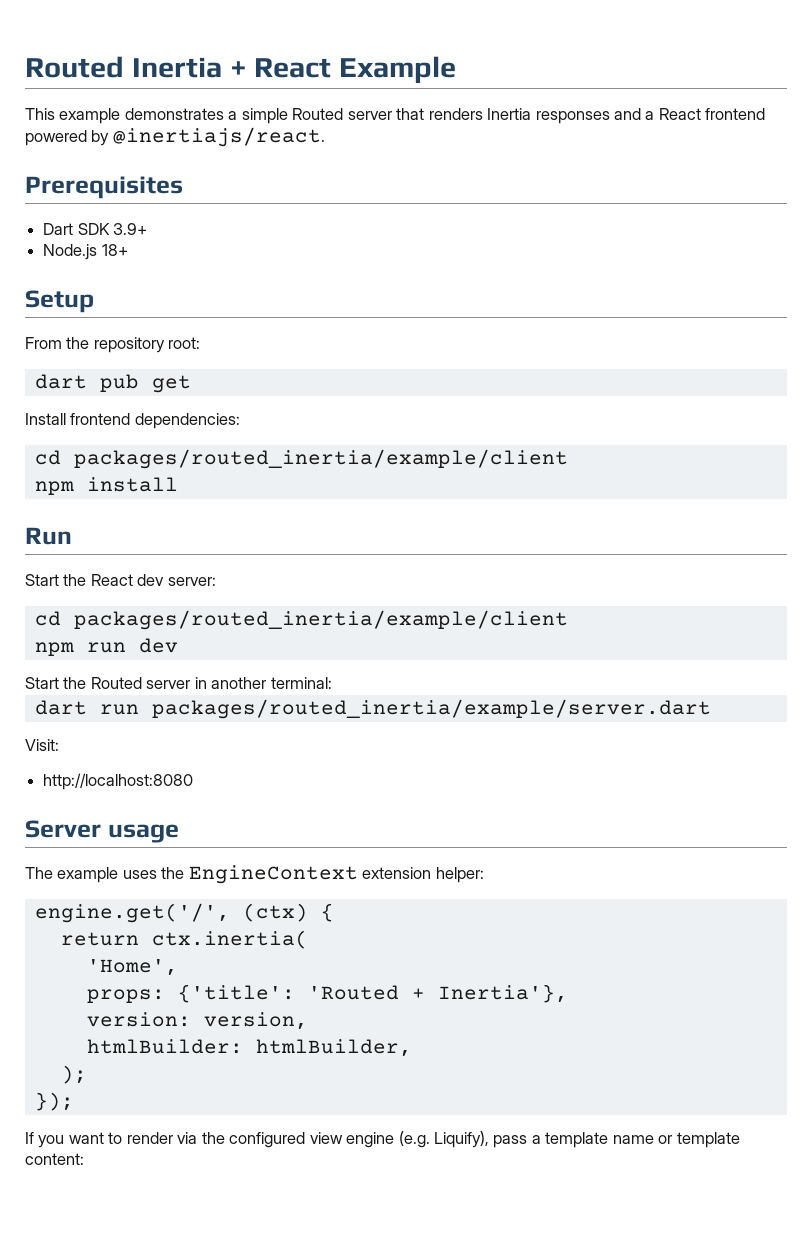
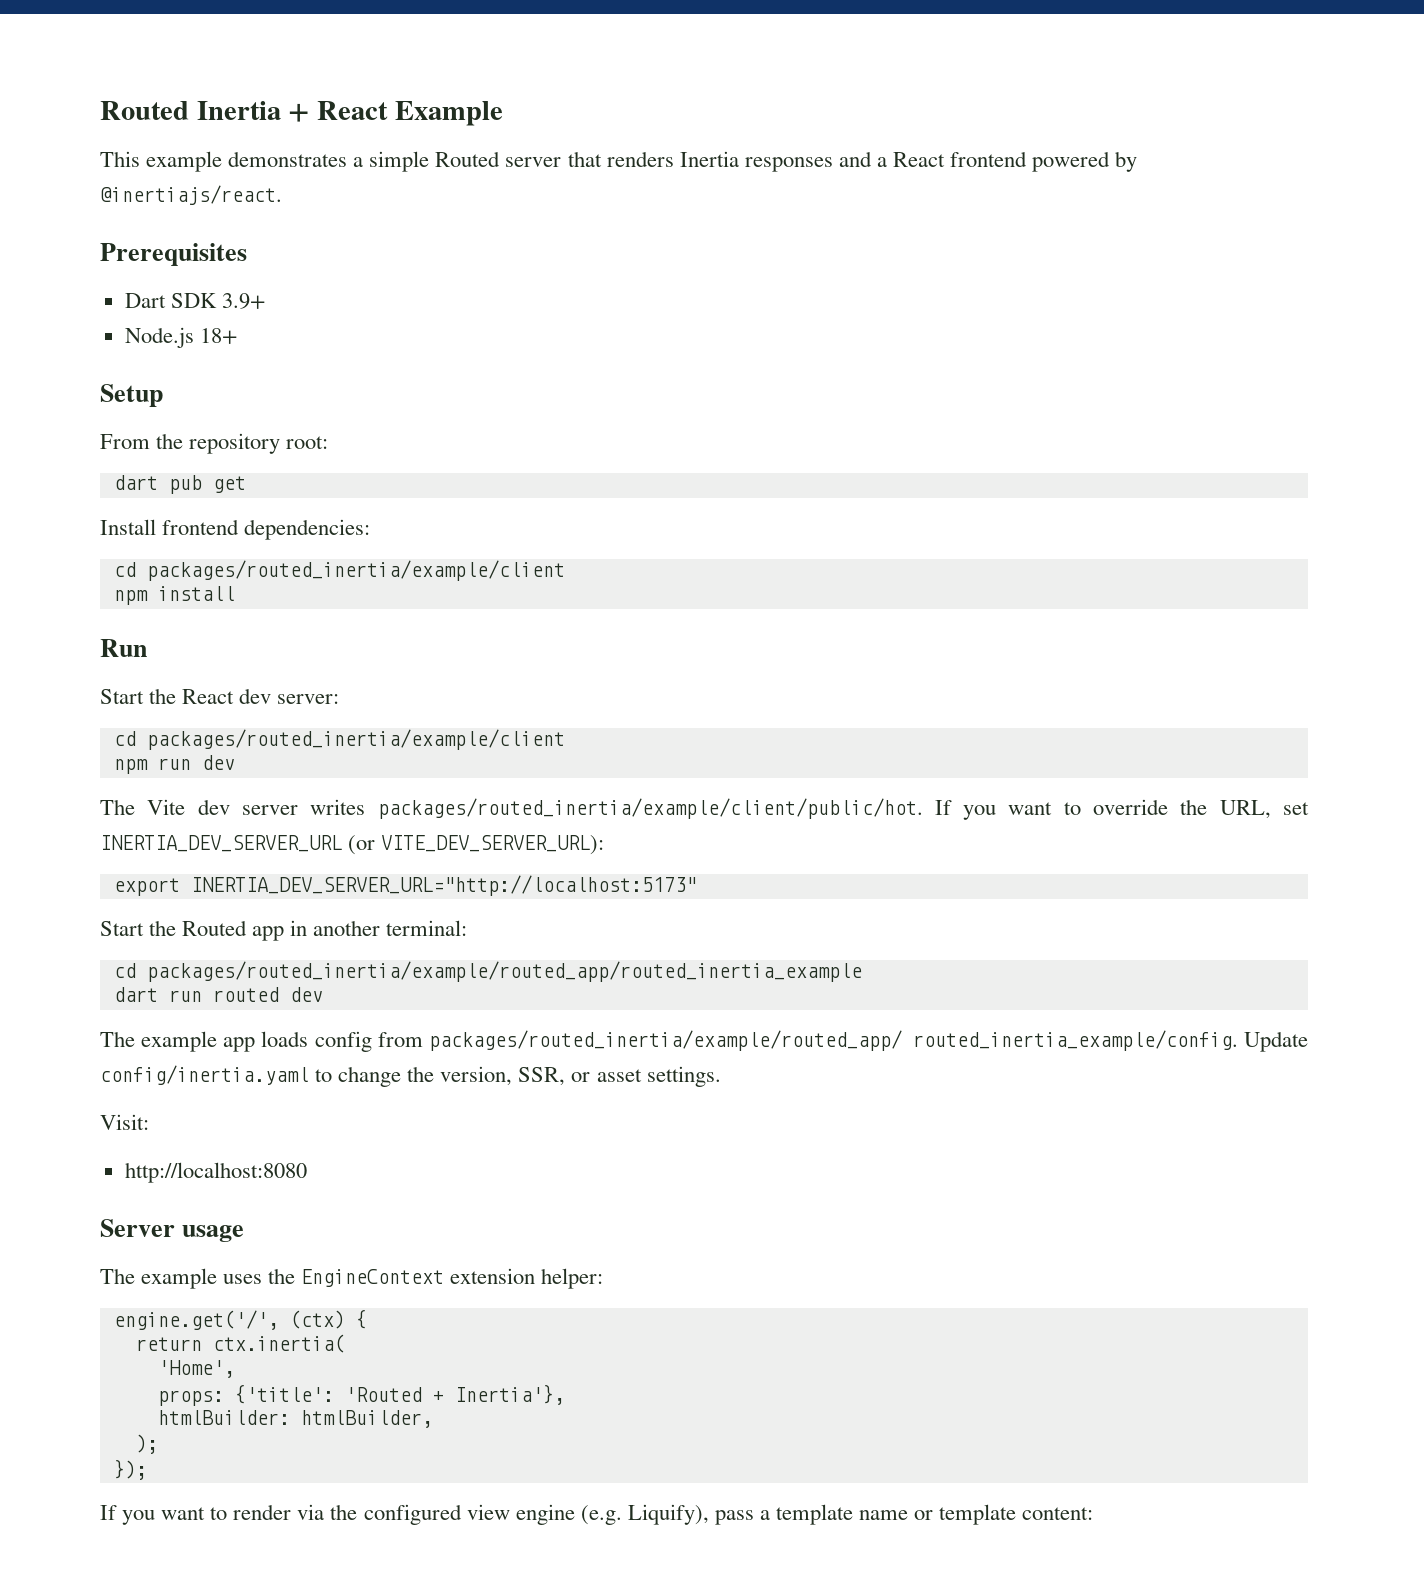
+ The Vite dev server writes packages/routed_inertia/example/client/public/hot. If you want to override the URL, set INERTIA_DEV_SERVER_URL (or VITE_DEV_SERVER_URL):
+ export INERTIA_DEV_SERVER_URL="http://localhost:5173"
- Start the Routed server in another terminal:
+ Start the Routed app in another terminal:
+ cd packages/routed_inertia/example/routed_app/routed_inertia_example
- dart run packages/routed_inertia/example/server.dart
+ dart run routed dev
+ The example app loads config from packages/routed_inertia/example/routed_app/ routed_inertia_example/config. Update config/inertia.yaml to change the version, SSR, or asset settings.
- version: version,

